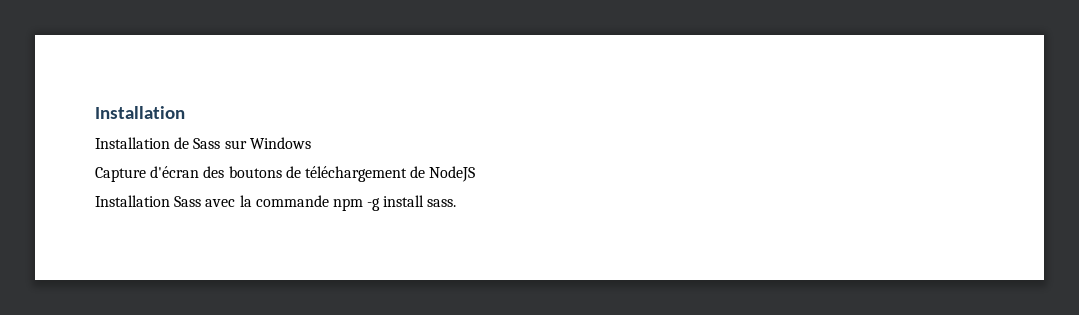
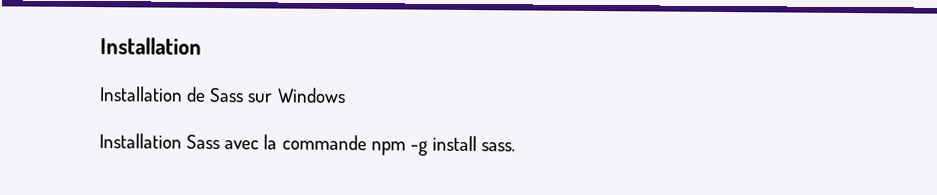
- Capture d'écran des boutons de téléchargement de NodeJS

